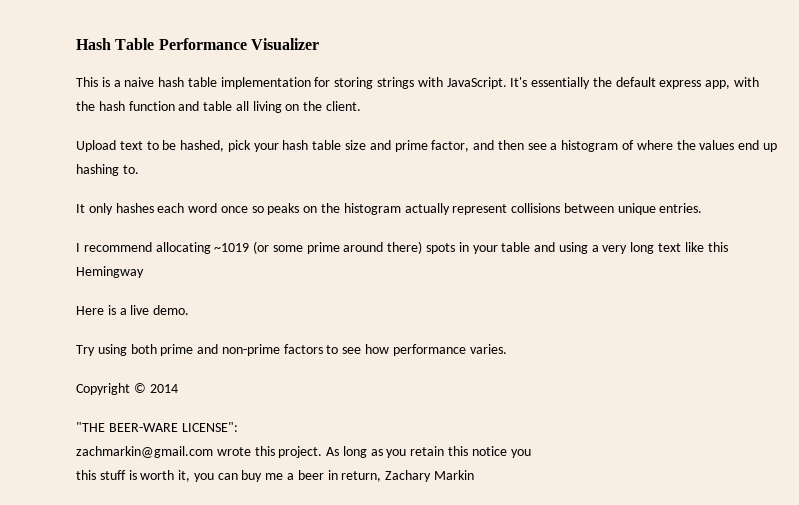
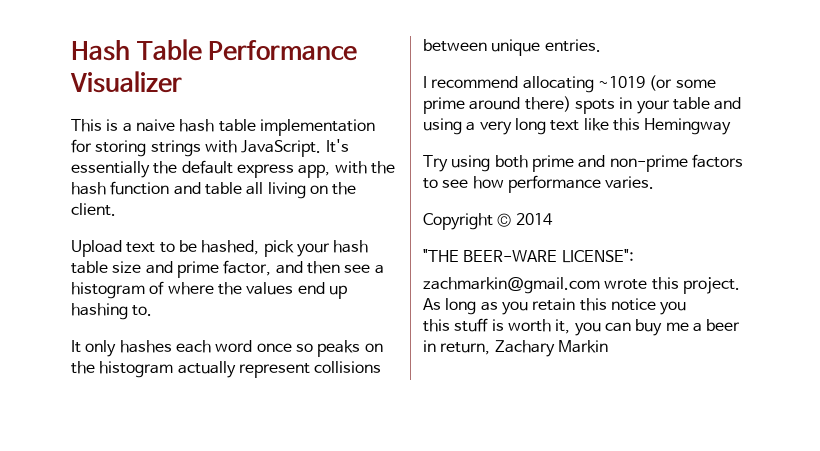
- Here is a live demo.

